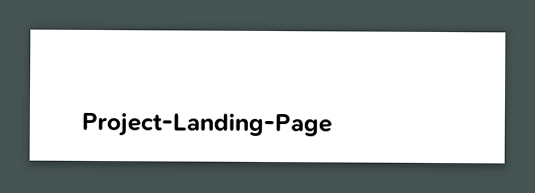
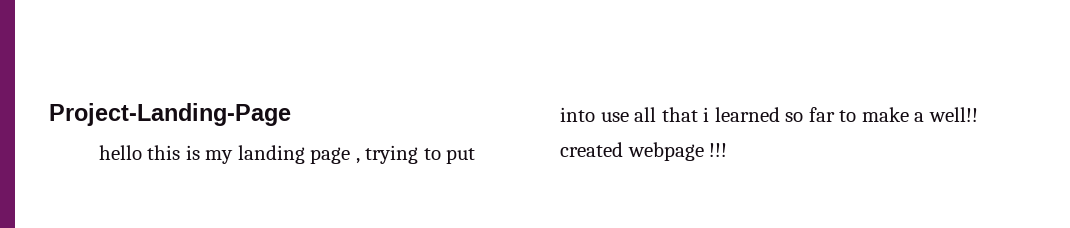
+ hello this is my landing page , trying to put into use all that i learned so far to make a well!! created webpage !!!

